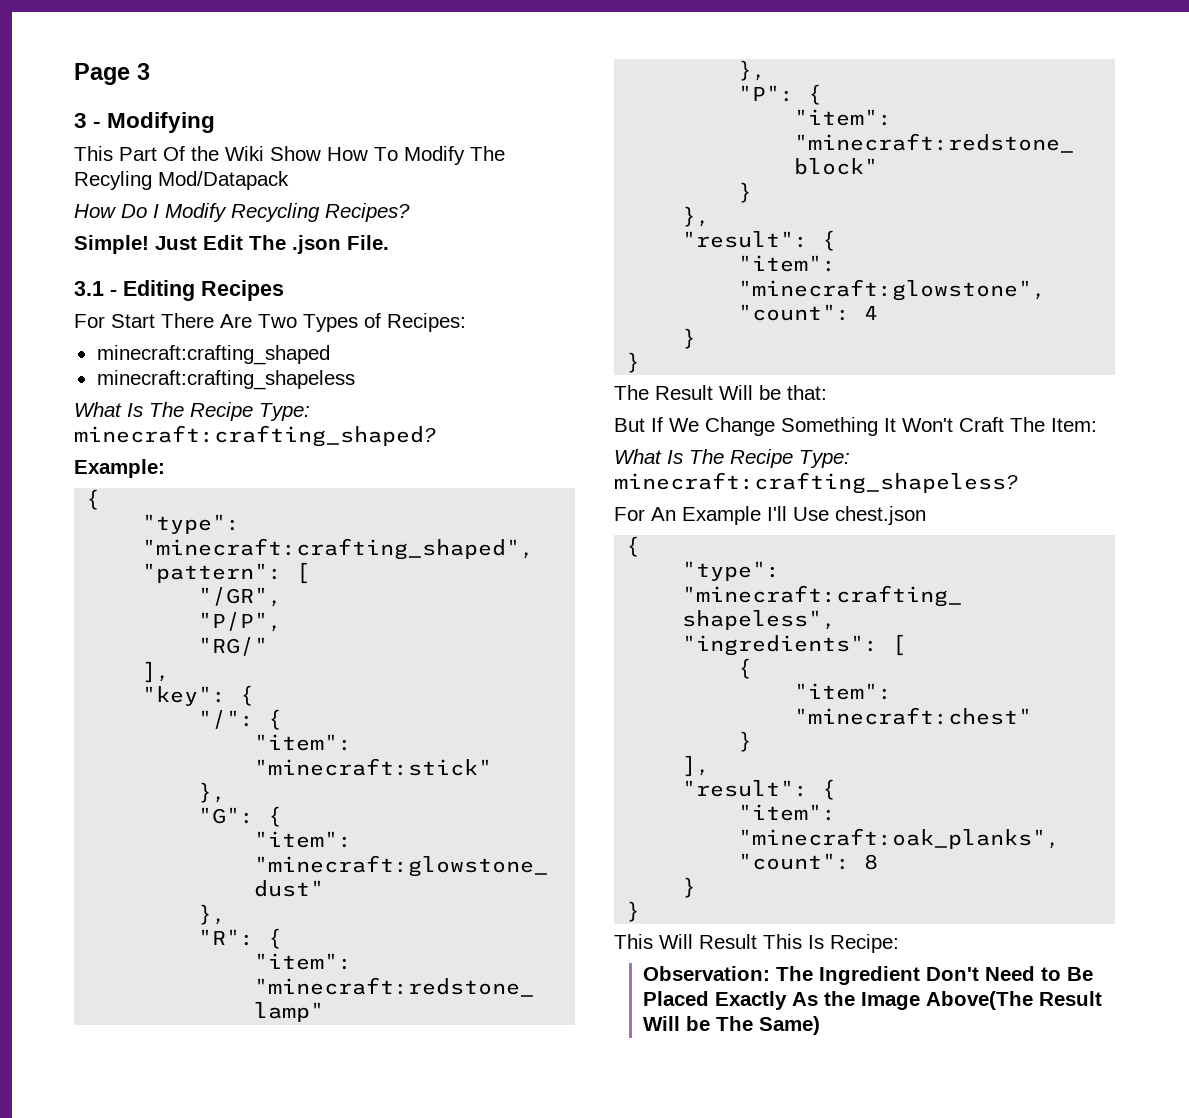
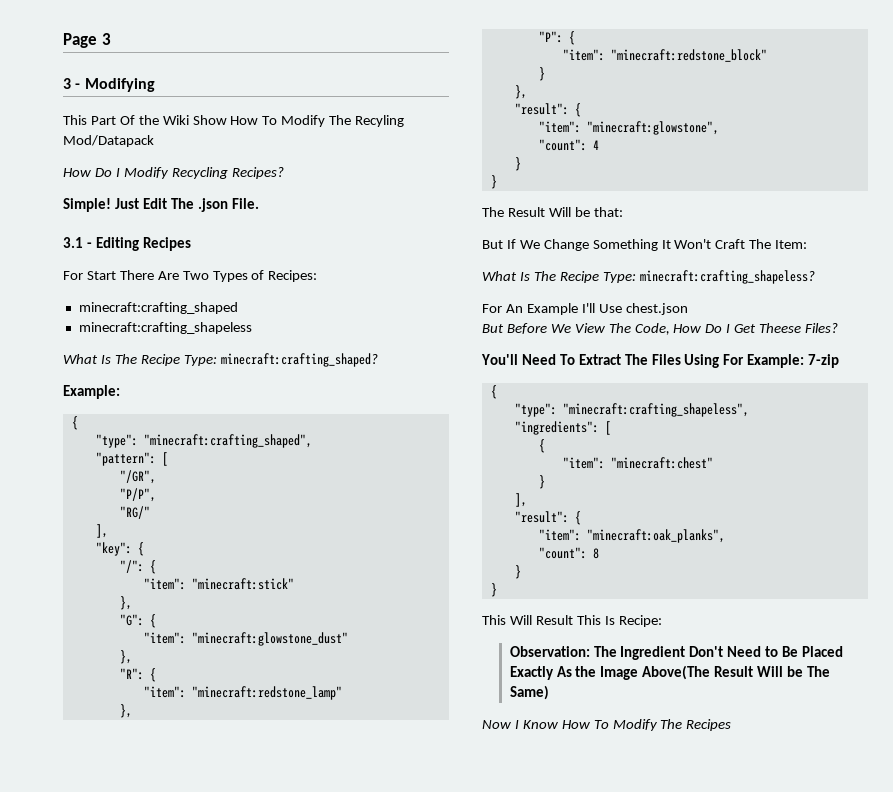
+ But Before We View The Code, How Do I Get Theese Files?
+ You'll Need To Extract The Files Using For Example: 7-zip
+ Now I Know How To Modify The Recipes

